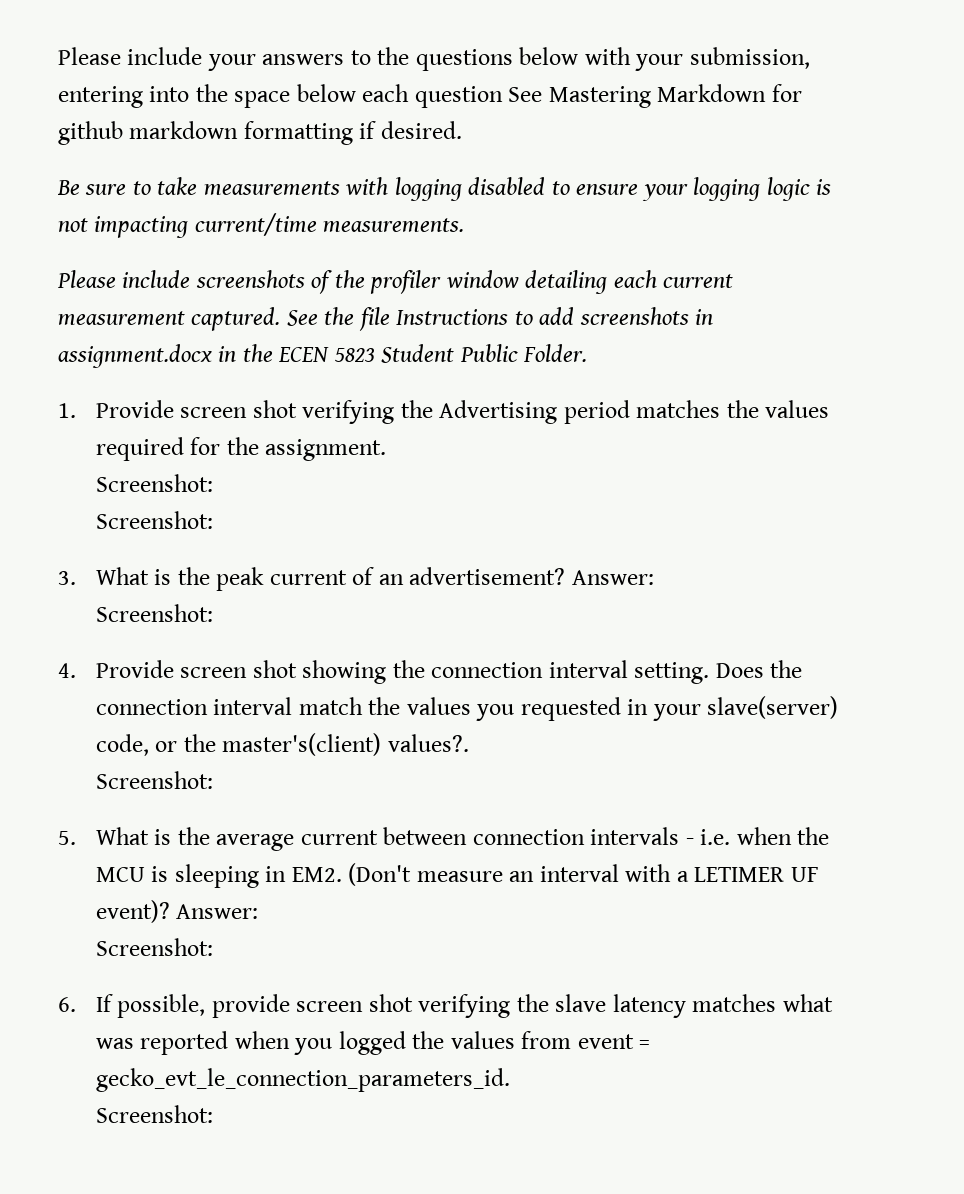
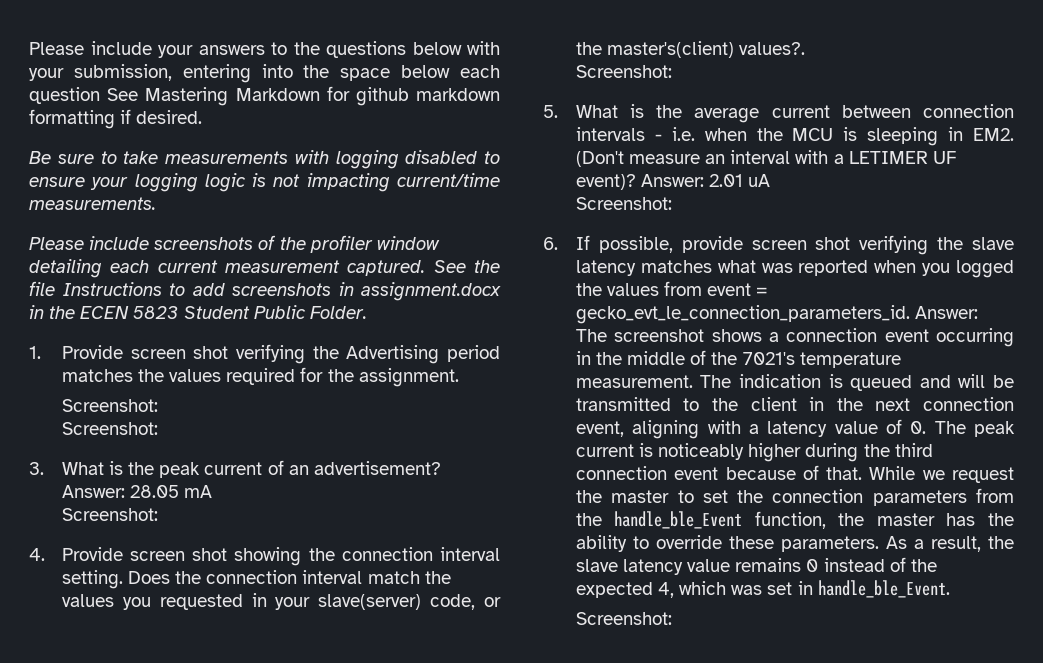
- 3. What is the peak current of an advertisement? Answer:
+ 3. What is the peak current of an advertisement? Answer: 28.05 mA
- 5. What is the average current between connection intervals - i.e. when the MCU is sleeping in EM2. (Don't measure an interval with a LETIMER UF event)? Answer:
+ 5. What is the average current between connection intervals - i.e. when the MCU is sleeping in EM2. (Don't measure an interval with a LETIMER UF event)? Answer: 2.01 uA
+ Answer: The screenshot shows a connection event occurring in the middle of the 7021's temperature measurement. The indication is queued and will be transmitted to the client in the next connection event, aligning with a latency value of 0. The peak current is noticeably higher during the third connection event because of that. While we request the master to set the connection parameters from the handle_ble_Event function, the master has the ability to override these parameters. As a result, the slave latency value remains 0 instead of the expected 4, which was set in handle_ble_Event.

